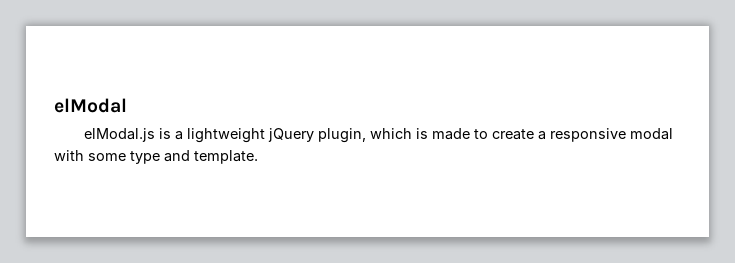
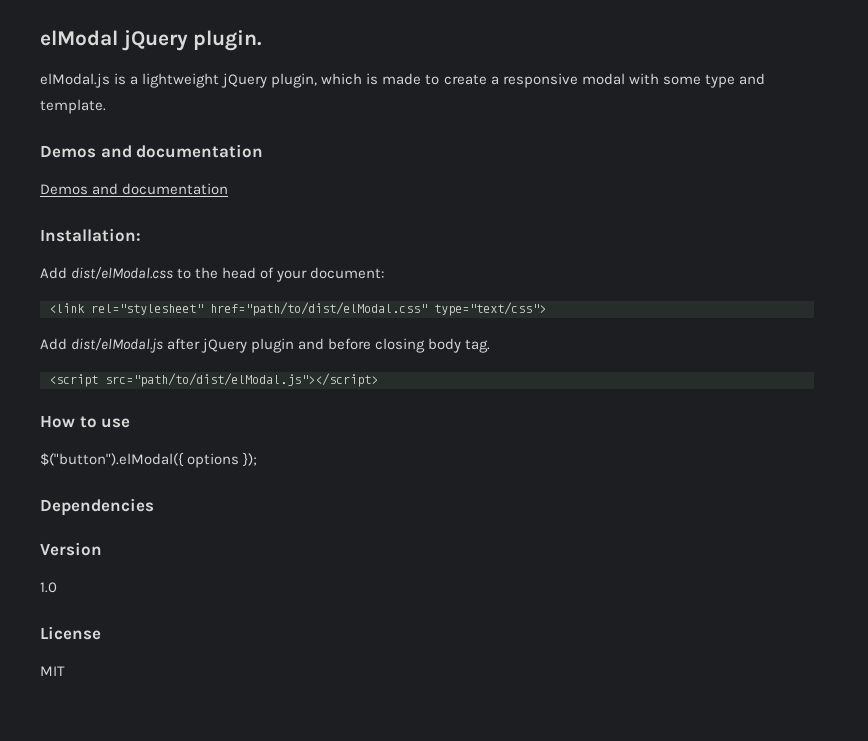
- elModal
+ elModal jQuery plugin.
  elModal.js is a lightweight jQuery plugin, which is made to create a responsive modal with some type and template.
+ Demos and documentation
+ Demos and documentation
+ Installation:
+ Add dist/elModal.css to the head of your document:
+ <link rel="stylesheet" href="path/to/dist/elModal.css" type="text/css">
+ Add dist/elModal.js after jQuery plugin and before closing body tag.
+ <script src="path/to/dist/elModal.js"></script>
+ How to use
+ $("button").elModal({ options });
+ Dependencies
+ Version
+ 1.0
+ License
+ MIT

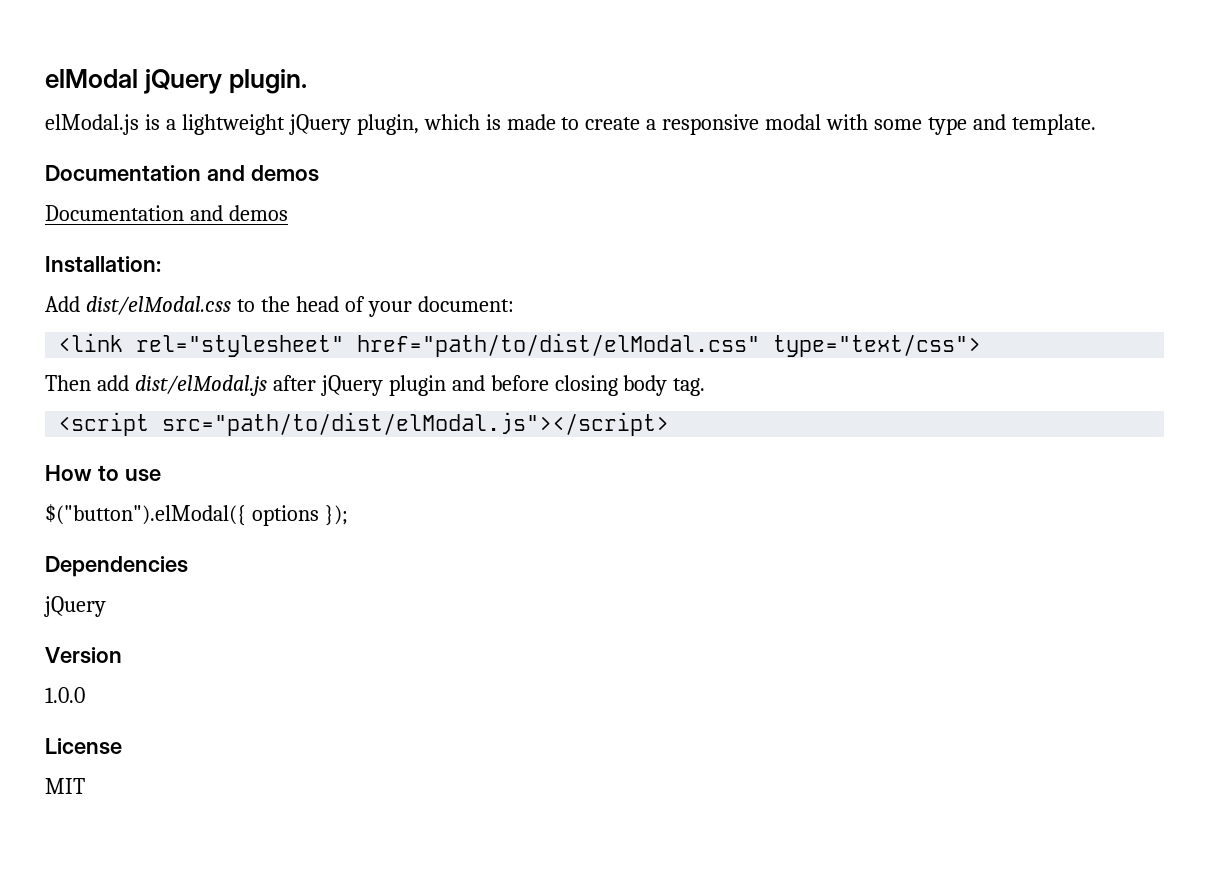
  elModal.js is a lightweight jQuery plugin, which is made to create a responsive modal with some type and template.
- Demos and documentation
- Demos and documentation
+ Documentation and demos
+ Documentation and demos
- Add dist/elModal.js after jQuery plugin and before closing body tag.
+ Then add dist/elModal.js after jQuery plugin and before closing body tag.
  Dependencies
+ jQuery
- 1.0
+ 1.0.0

